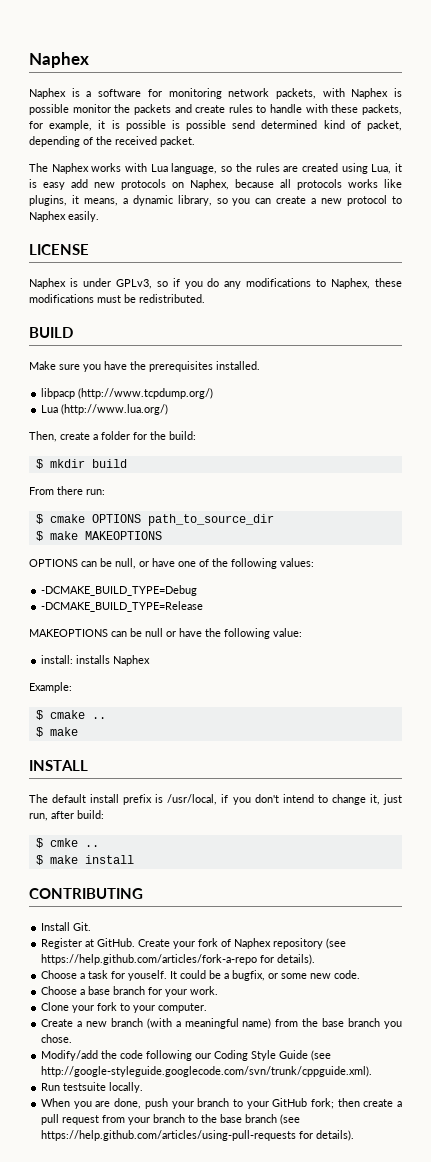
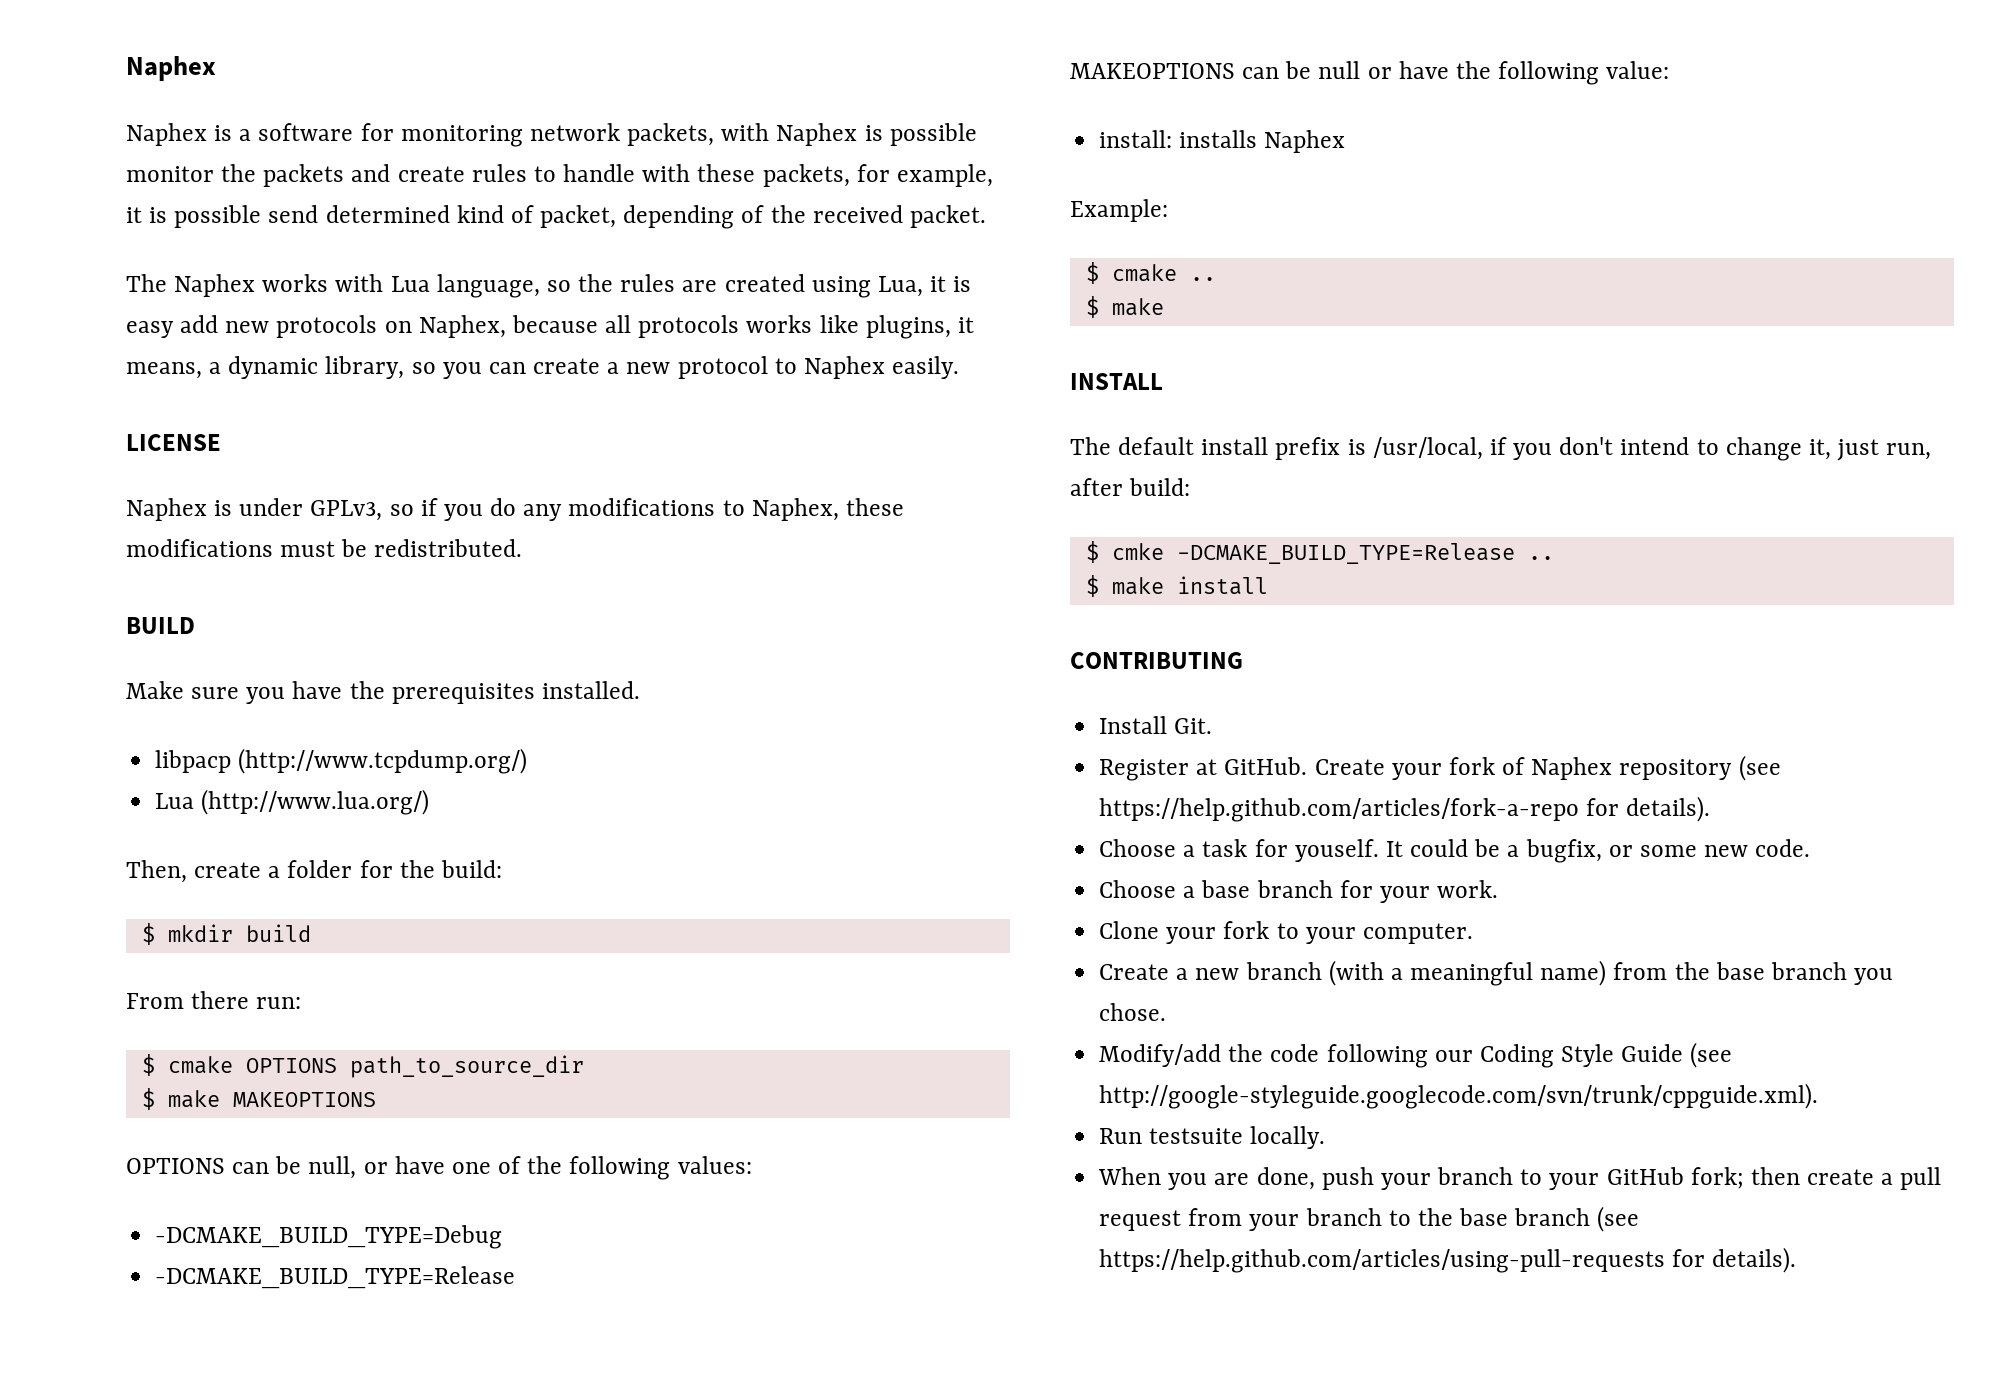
- Naphex is a software for monitoring network packets, with Naphex is possible monitor the packets and create rules to handle with these packets, for example, it is possible is possible send determined kind of packet, depending of the received packet.
+ Naphex is a software for monitoring network packets, with Naphex is possible monitor the packets and create rules to handle with these packets, for example, it is possible send determined kind of packet, depending of the received packet.
- $ cmke ..
+ $ cmke -DCMAKE_BUILD_TYPE=Release ..

